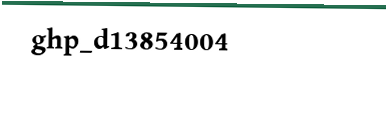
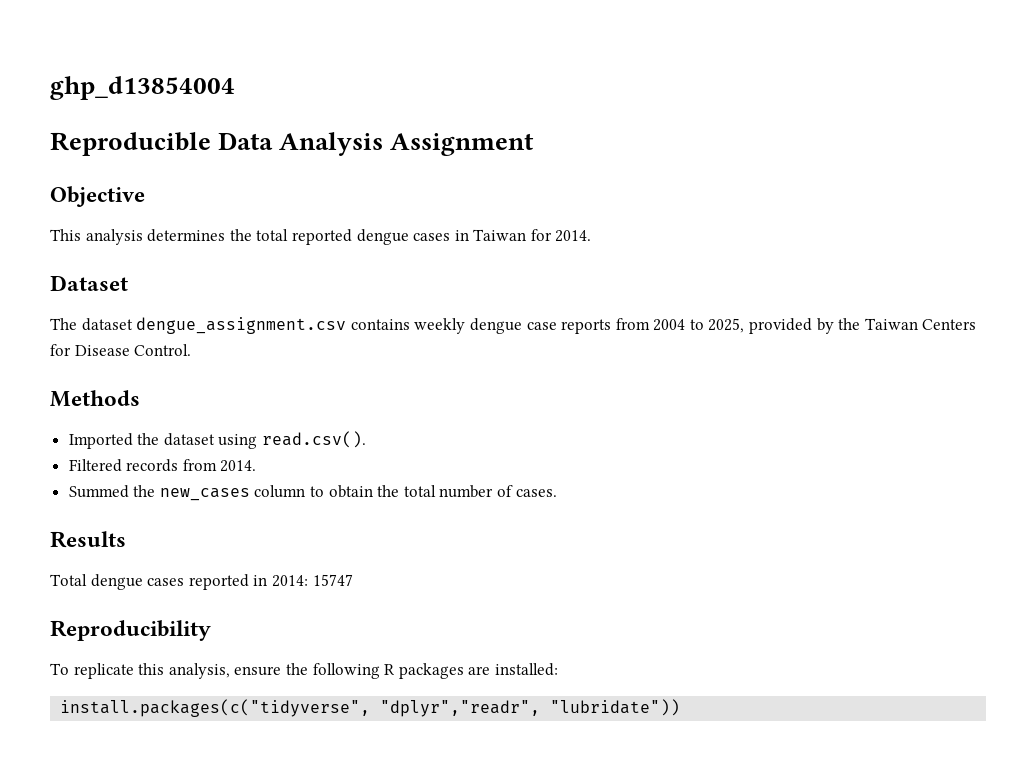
+ Reproducible Data Analysis Assignment
+ Objective
+ This analysis determines the total reported dengue cases in Taiwan for 2014.
+ Dataset
+ The dataset dengue_assignment.csv contains weekly dengue case reports from 2004 to 2025, provided by the Taiwan Centers for Disease Control.
+ Methods
+ Imported the dataset using read.csv().
+ Filtered records from 2014.
+ Summed the new_cases column to obtain the total number of cases.
+ Results
+ Total dengue cases reported in 2014: 15747
+ Reproducibility
+ To replicate this analysis, ensure the following R packages are installed:
+ install.packages(c("tidyverse", "dplyr","readr", "lubridate"))

